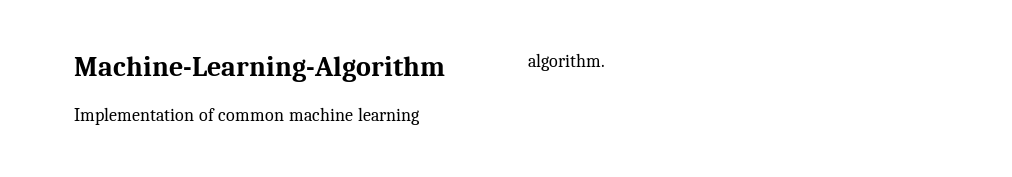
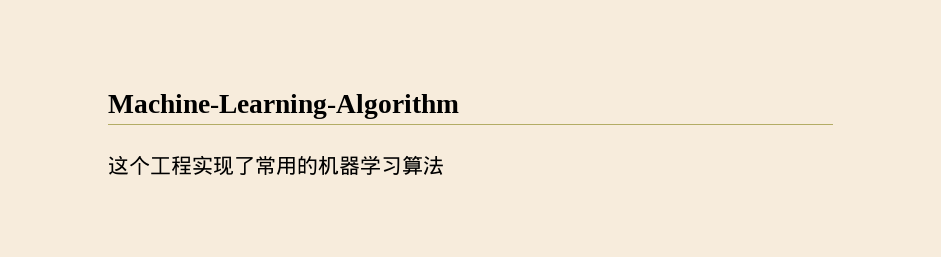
- Implementation of common machine learning algorithm.
+ 这个工程实现了常用的机器学习算法

